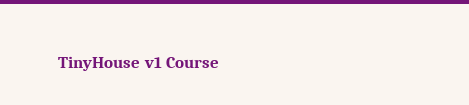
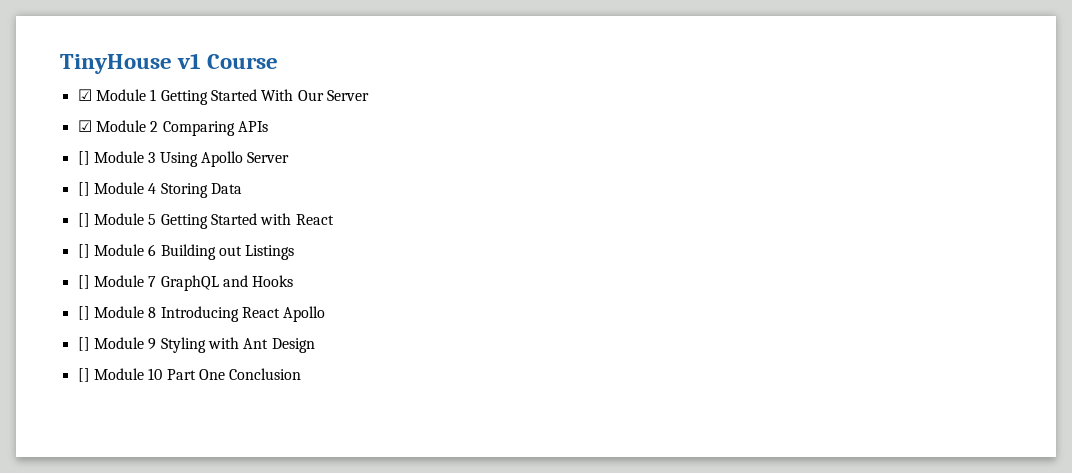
+ ☑ Module 1 Getting Started With Our Server
+ ☑ Module 2 Comparing APIs
+ [] Module 3 Using Apollo Server
+ [] Module 4 Storing Data
+ [] Module 5 Getting Started with React
+ [] Module 6 Building out Listings
+ [] Module 7 GraphQL and Hooks
+ [] Module 8 Introducing React Apollo
+ [] Module 9 Styling with Ant Design
+ [] Module 10 Part One Conclusion

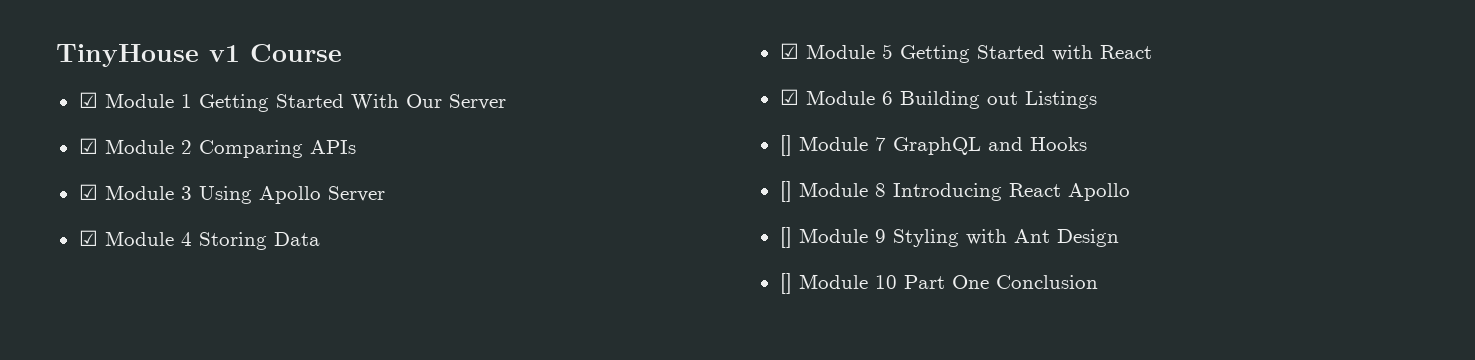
- [] Module 3 Using Apollo Server
+ ☑ Module 3 Using Apollo Server
- [] Module 4 Storing Data
+ ☑ Module 4 Storing Data
- [] Module 5 Getting Started with React
+ ☑ Module 5 Getting Started with React
- [] Module 6 Building out Listings
+ ☑ Module 6 Building out Listings

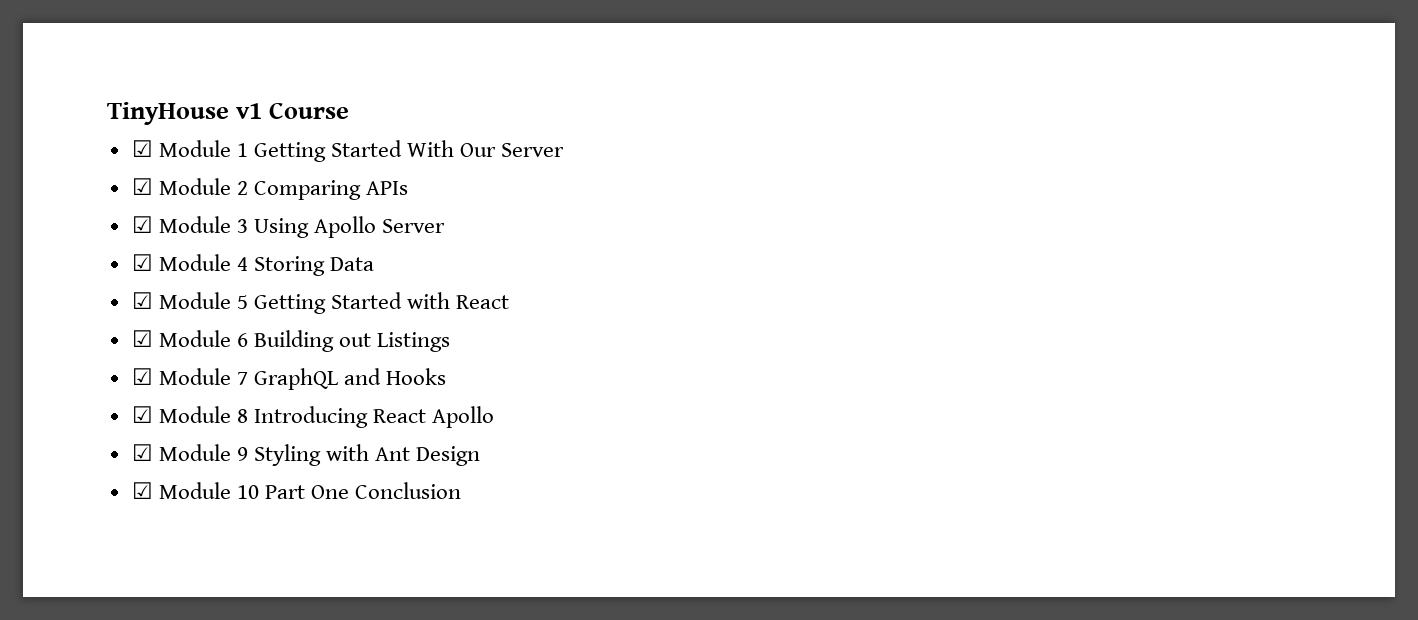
- [] Module 7 GraphQL and Hooks
+ ☑ Module 7 GraphQL and Hooks
- [] Module 8 Introducing React Apollo
+ ☑ Module 8 Introducing React Apollo
- [] Module 9 Styling with Ant Design
+ ☑ Module 9 Styling with Ant Design
- [] Module 10 Part One Conclusion
+ ☑ Module 10 Part One Conclusion

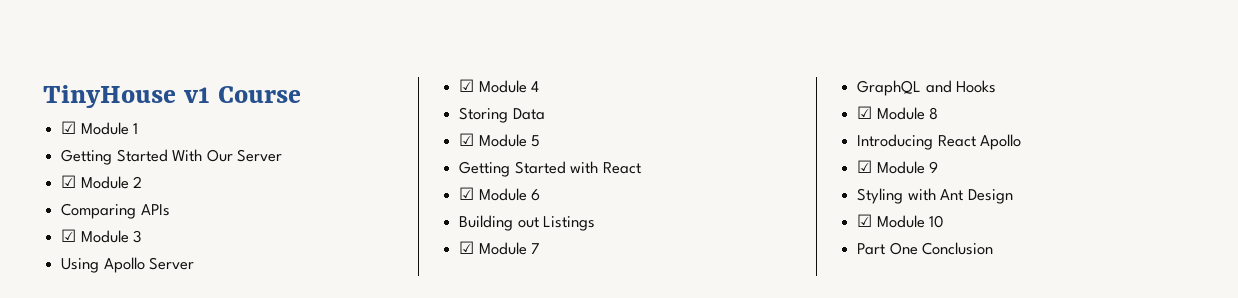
- ☑ Module 1 Getting Started With Our Server
+ ☑ Module 1
+ Getting Started With Our Server
- ☑ Module 2 Comparing APIs
+ ☑ Module 2
+ Comparing APIs
- ☑ Module 3 Using Apollo Server
+ ☑ Module 3
+ Using Apollo Server
- ☑ Module 4 Storing Data
+ ☑ Module 4
+ Storing Data
- ☑ Module 5 Getting Started with React
+ ☑ Module 5
+ Getting Started with React
- ☑ Module 6 Building out Listings
+ ☑ Module 6
+ Building out Listings
- ☑ Module 7 GraphQL and Hooks
+ ☑ Module 7
+ GraphQL and Hooks
- ☑ Module 8 Introducing React Apollo
+ ☑ Module 8
+ Introducing React Apollo
- ☑ Module 9 Styling with Ant Design
+ ☑ Module 9
+ Styling with Ant Design
- ☑ Module 10 Part One Conclusion
+ ☑ Module 10
+ Part One Conclusion

